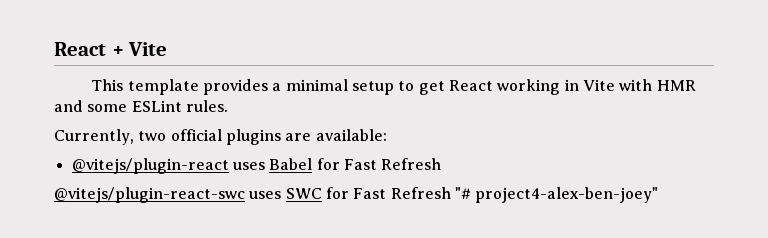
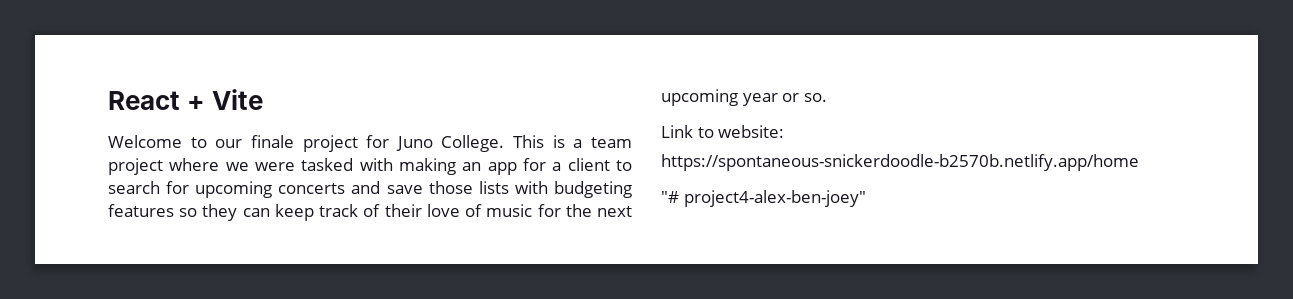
- This template provides a minimal setup to get React working in Vite with HMR and some ESLint rules.
- Currently, two official plugins are available:
- @vitejs/plugin-react uses Babel for Fast Refresh
- @vitejs/plugin-react-swc uses SWC for Fast Refresh "# project4-alex-ben-joey"
+ Welcome to our finale project for Juno College. This is a team project where we were tasked with making an app for a client to search for upcoming concerts and save those lists with budgeting features so they can keep track of their love of music for the next upcoming year or so.
+ Link to website:
+ https://spontaneous-snickerdoodle-b2570b.netlify.app/home
+ "# project4-alex-ben-joey"

